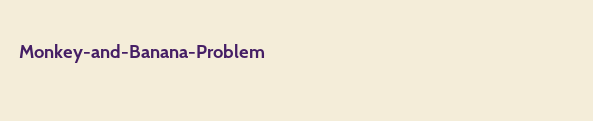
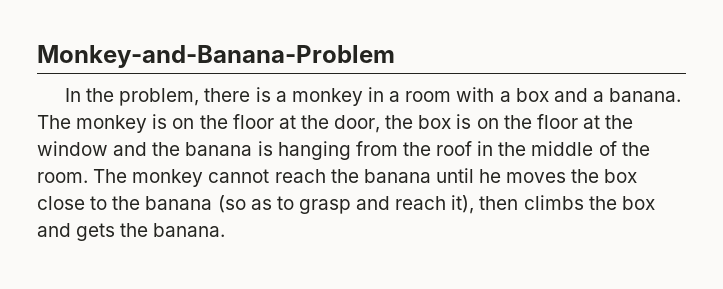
+ In the problem, there is a monkey in a room with a box and a banana. The monkey is on the floor at the door, the box is on the floor at the window and the banana is hanging from the roof in the middle of the room. The monkey cannot reach the banana until he moves the box close to the banana (so as to grasp and reach it), then climbs the box and gets the banana.

